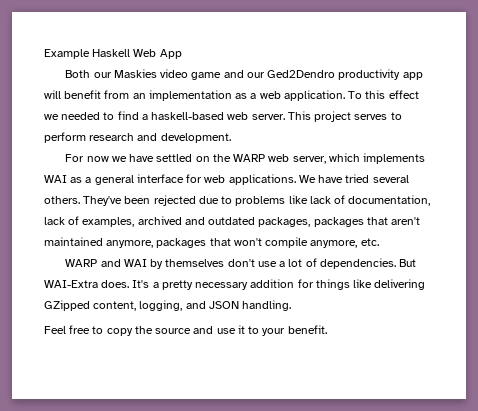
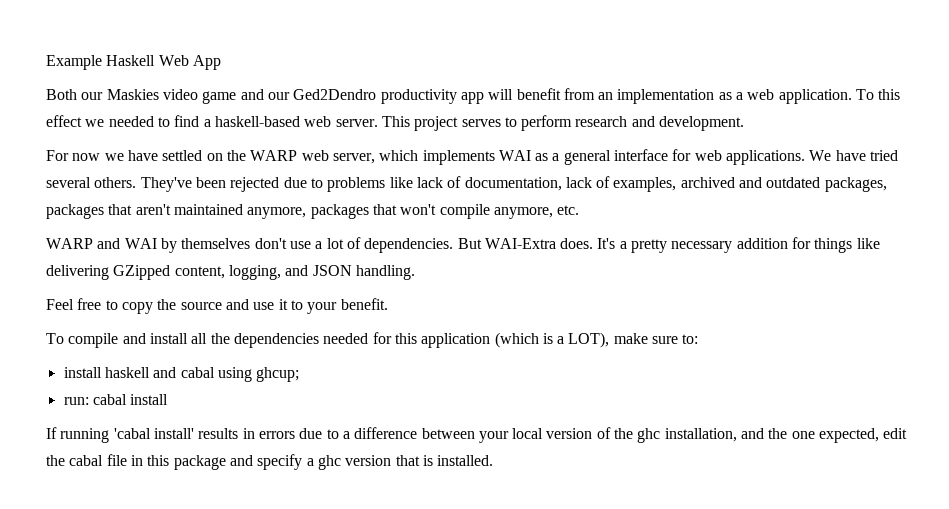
+ To compile and install all the dependencies needed for this application (which is a LOT), make sure to:
+ install haskell and cabal using ghcup;
+ run: cabal install
+ If running 'cabal install' results in errors due to a difference between your local version of the ghc installation, and the one expected, edit the cabal file in this package and specify a ghc version that is installed.

